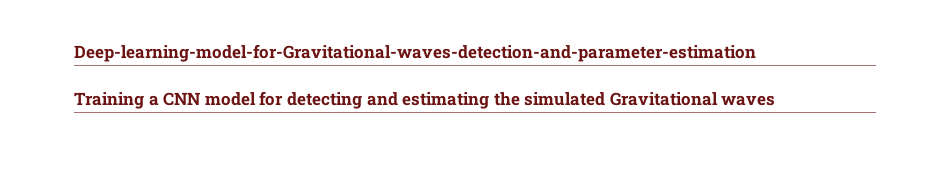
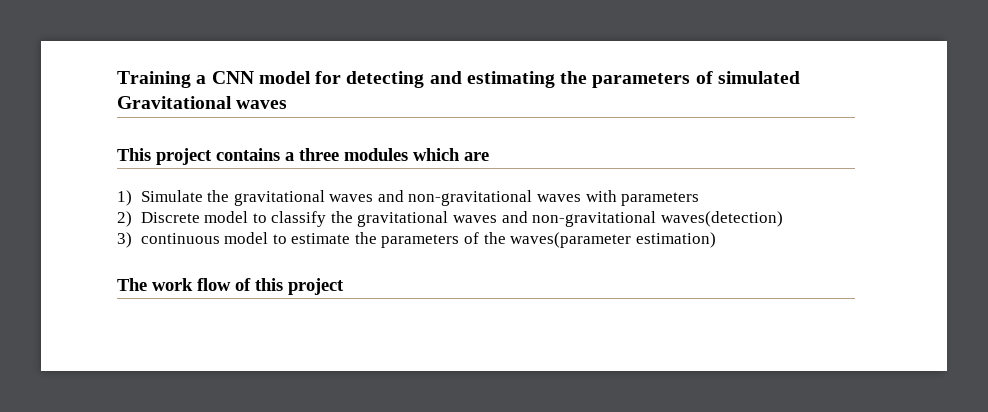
- Deep-learning-model-for-Gravitational-waves-detection-and-parameter-estimation
- Training a CNN model for detecting and estimating the simulated Gravitational waves
+ Training a CNN model for detecting and estimating the parameters of simulated Gravitational waves
+ This project contains a three modules which are
+ 1) Simulate the gravitational waves and non-gravitational waves with parameters
+ 2) Discrete model to classify the gravitational waves and non-gravitational waves(detection)
+ 3) continuous model to estimate the parameters of the waves(parameter estimation)
+ The work flow of this project

